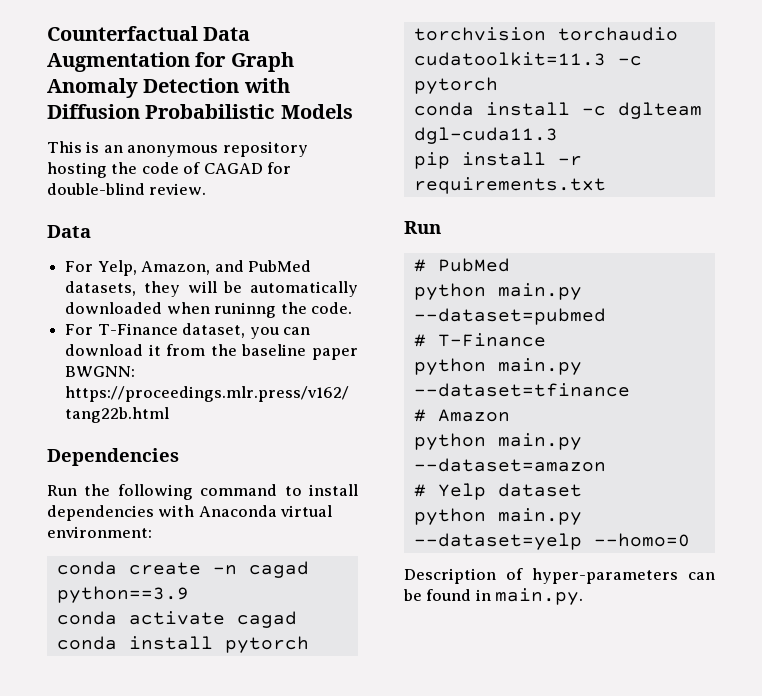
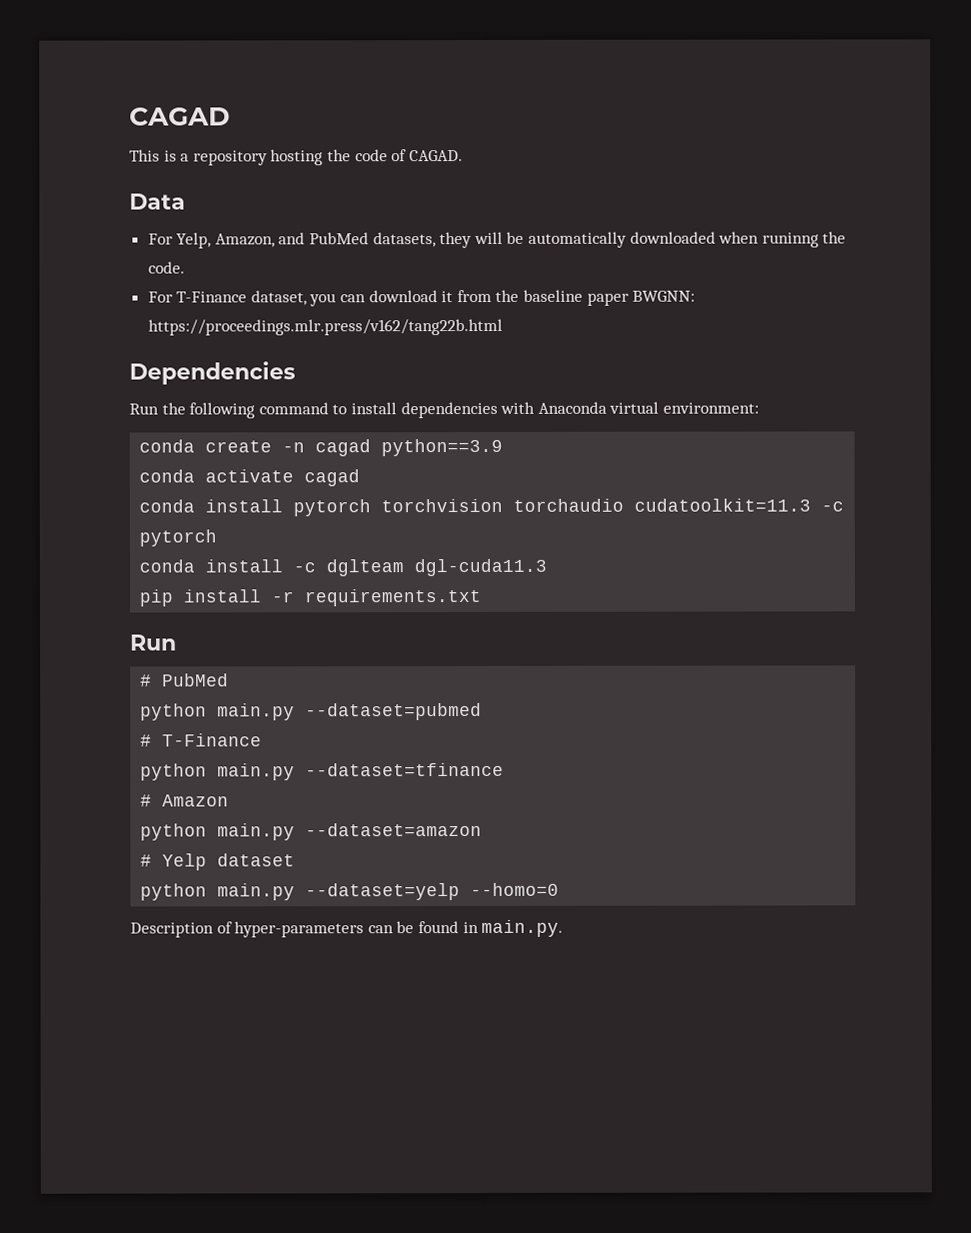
- Counterfactual Data Augmentation for Graph Anomaly Detection with Diffusion Probabilistic Models
+ CAGAD
- This is an anonymous repository hosting the code of CAGAD for double-blind review.
+ This is a repository hosting the code of CAGAD.

